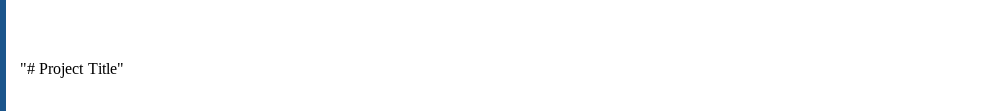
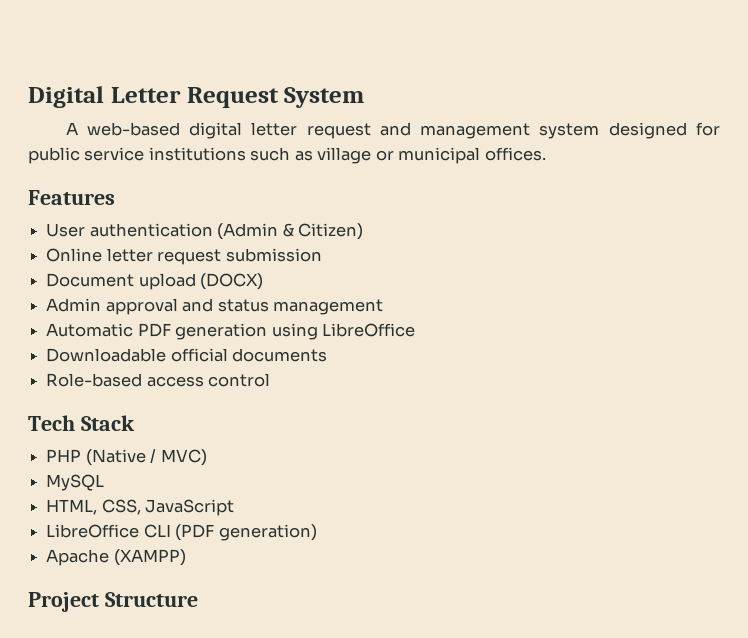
- "# Project Title"
+ Digital Letter Request System
+ A web-based digital letter request and management system designed for public service institutions such as village or municipal offices.
+ Features
+ User authentication (Admin & Citizen)
+ Online letter request submission
+ Document upload (DOCX)
+ Admin approval and status management
+ Automatic PDF generation using LibreOffice
+ Downloadable official documents
+ Role-based access control
+ Tech Stack
+ PHP (Native / MVC)
+ MySQL
+ HTML, CSS, JavaScript
+ LibreOffice CLI (PDF generation)
+ Apache (XAMPP)
+ Project Structure

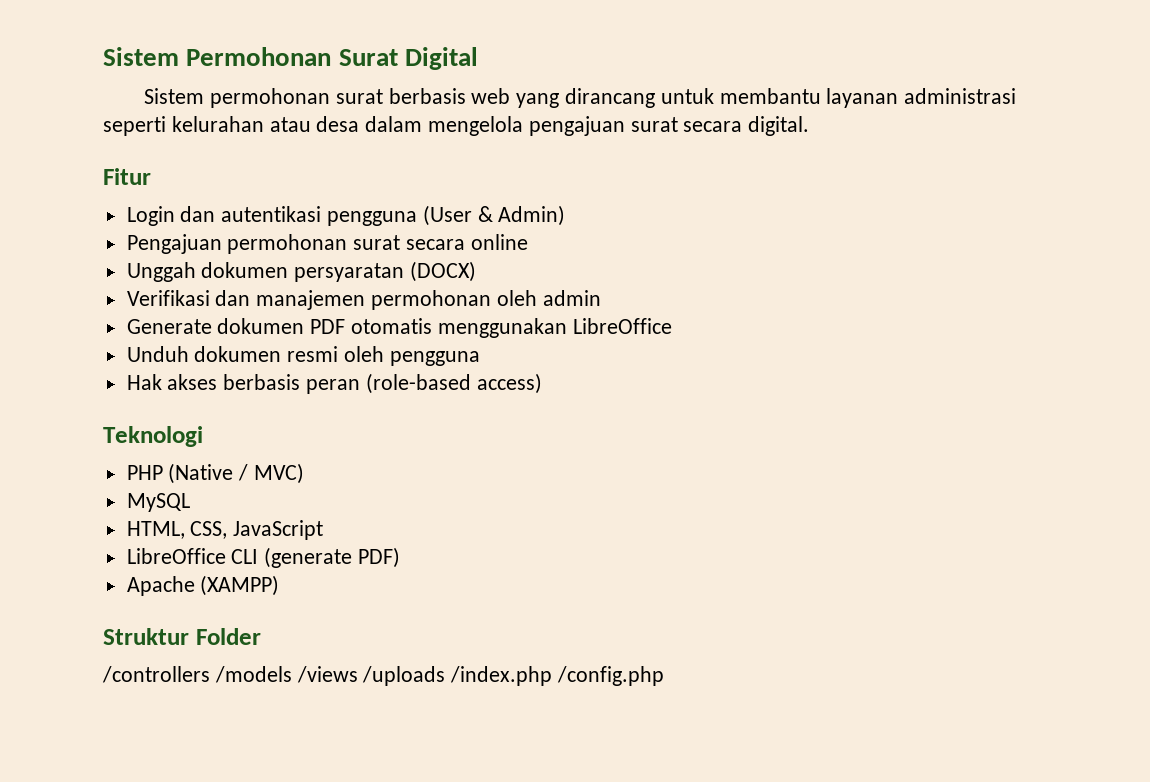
- Digital Letter Request System
- A web-based digital letter request and management system designed for public service institutions such as village or municipal offices.
- Features
- User authentication (Admin & Citizen)
- Online letter request submission
- Document upload (DOCX)
- Admin approval and status management
- Automatic PDF generation using LibreOffice
- Downloadable official documents
- Role-based access control
- Tech Stack
+ Sistem Permohonan Surat Digital
+ Sistem permohonan surat berbasis web yang dirancang untuk membantu layanan administrasi seperti kelurahan atau desa dalam mengelola pengajuan surat secara digital.
+ Fitur
+ Login dan autentikasi pengguna (User & Admin)
+ Pengajuan permohonan surat secara online
+ Unggah dokumen persyaratan (DOCX)
+ Verifikasi dan manajemen permohonan oleh admin
+ Generate dokumen PDF otomatis menggunakan LibreOffice
+ Unduh dokumen resmi oleh pengguna
+ Hak akses berbasis peran (role-based access)
+ Teknologi
- LibreOffice CLI (PDF generation)
+ LibreOffice CLI (generate PDF)
- Project Structure
+ Struktur Folder
+ /controllers /models /views /uploads /index.php /config.php

